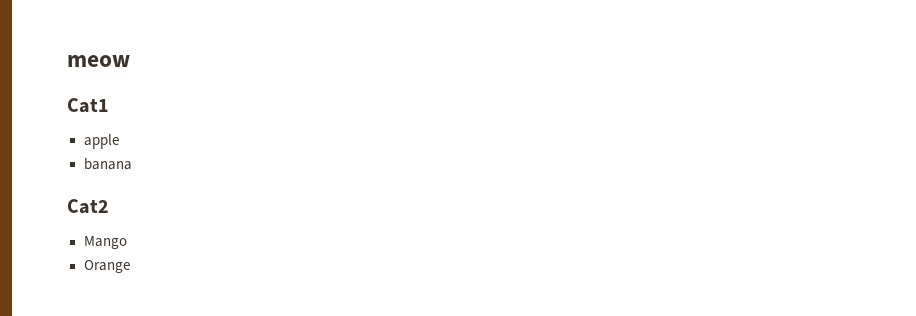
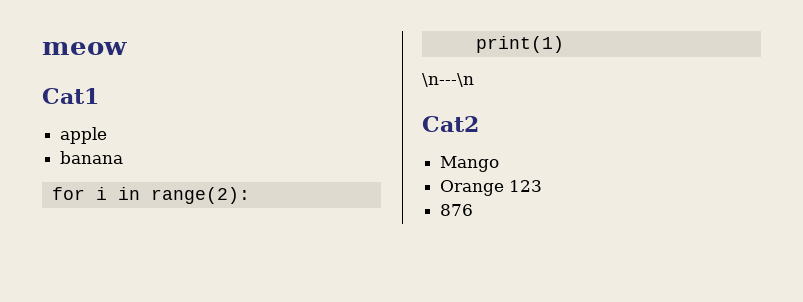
+ for i in range(2):
+ print(1)
+ \n---\n
- Orange
+ Orange 123
+ 876

